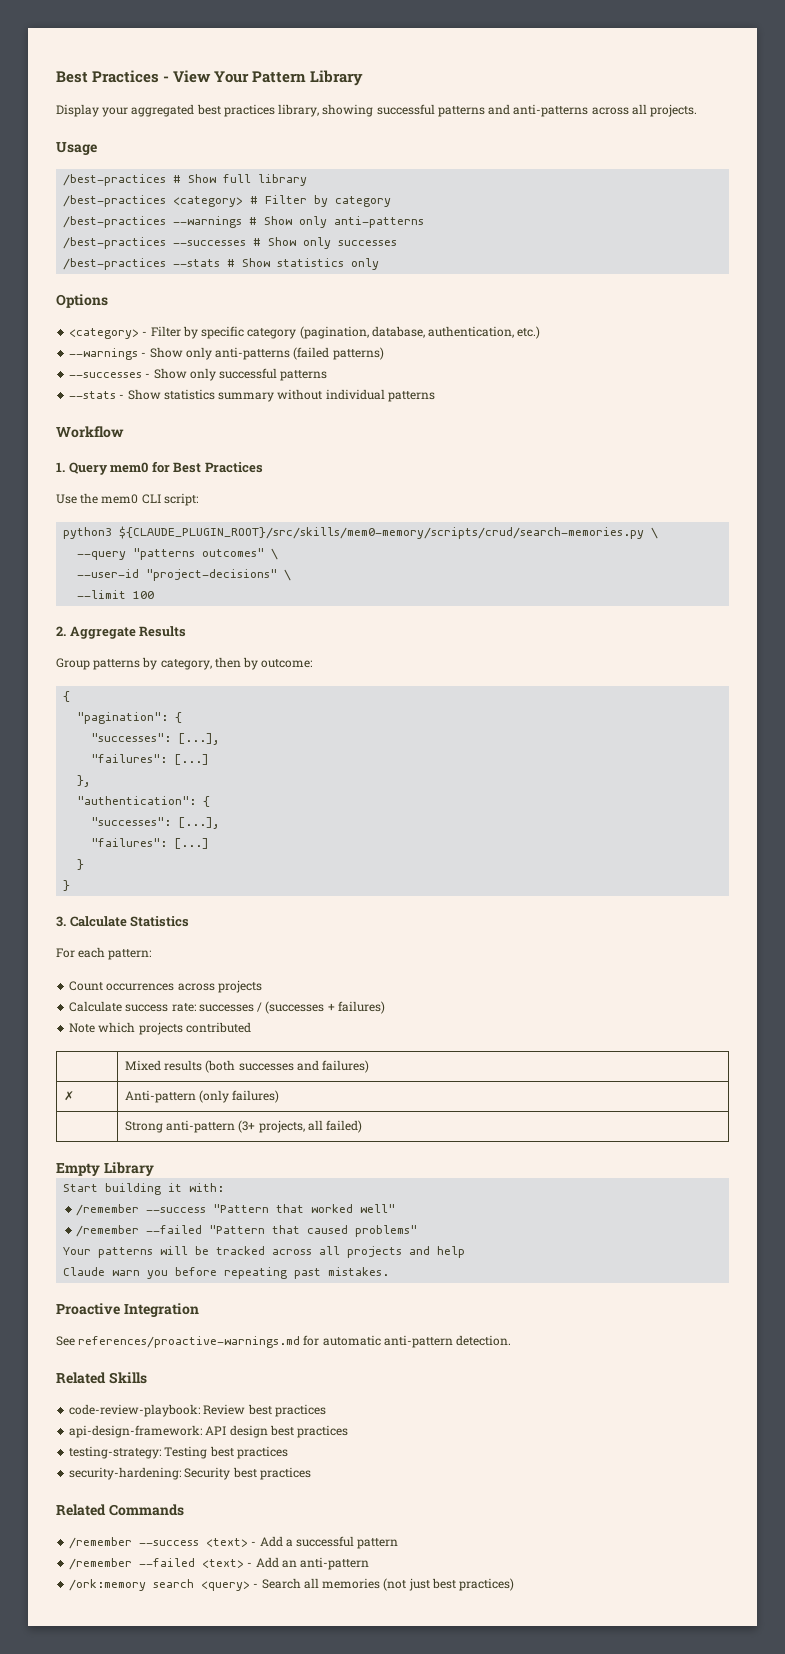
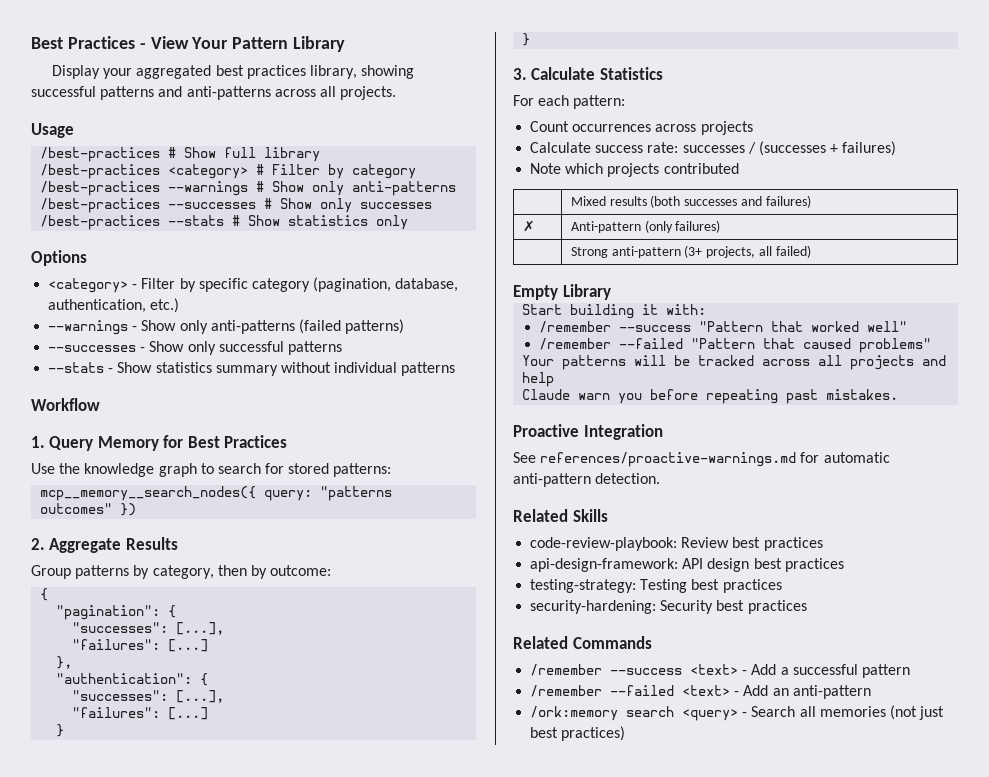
- 1. Query mem0 for Best Practices
+ 1. Query Memory for Best Practices
- Use the mem0 CLI script:
- python3 ${CLAUDE_PLUGIN_ROOT}/src/skills/mem0-memory/scripts/crud/search-memories.py \
- --query "patterns outcomes" \
- --user-id "project-decisions" \
- --limit 100
+ Use the knowledge graph to search for stored patterns:
+ mcp__memory__search_nodes({ query: "patterns outcomes" })

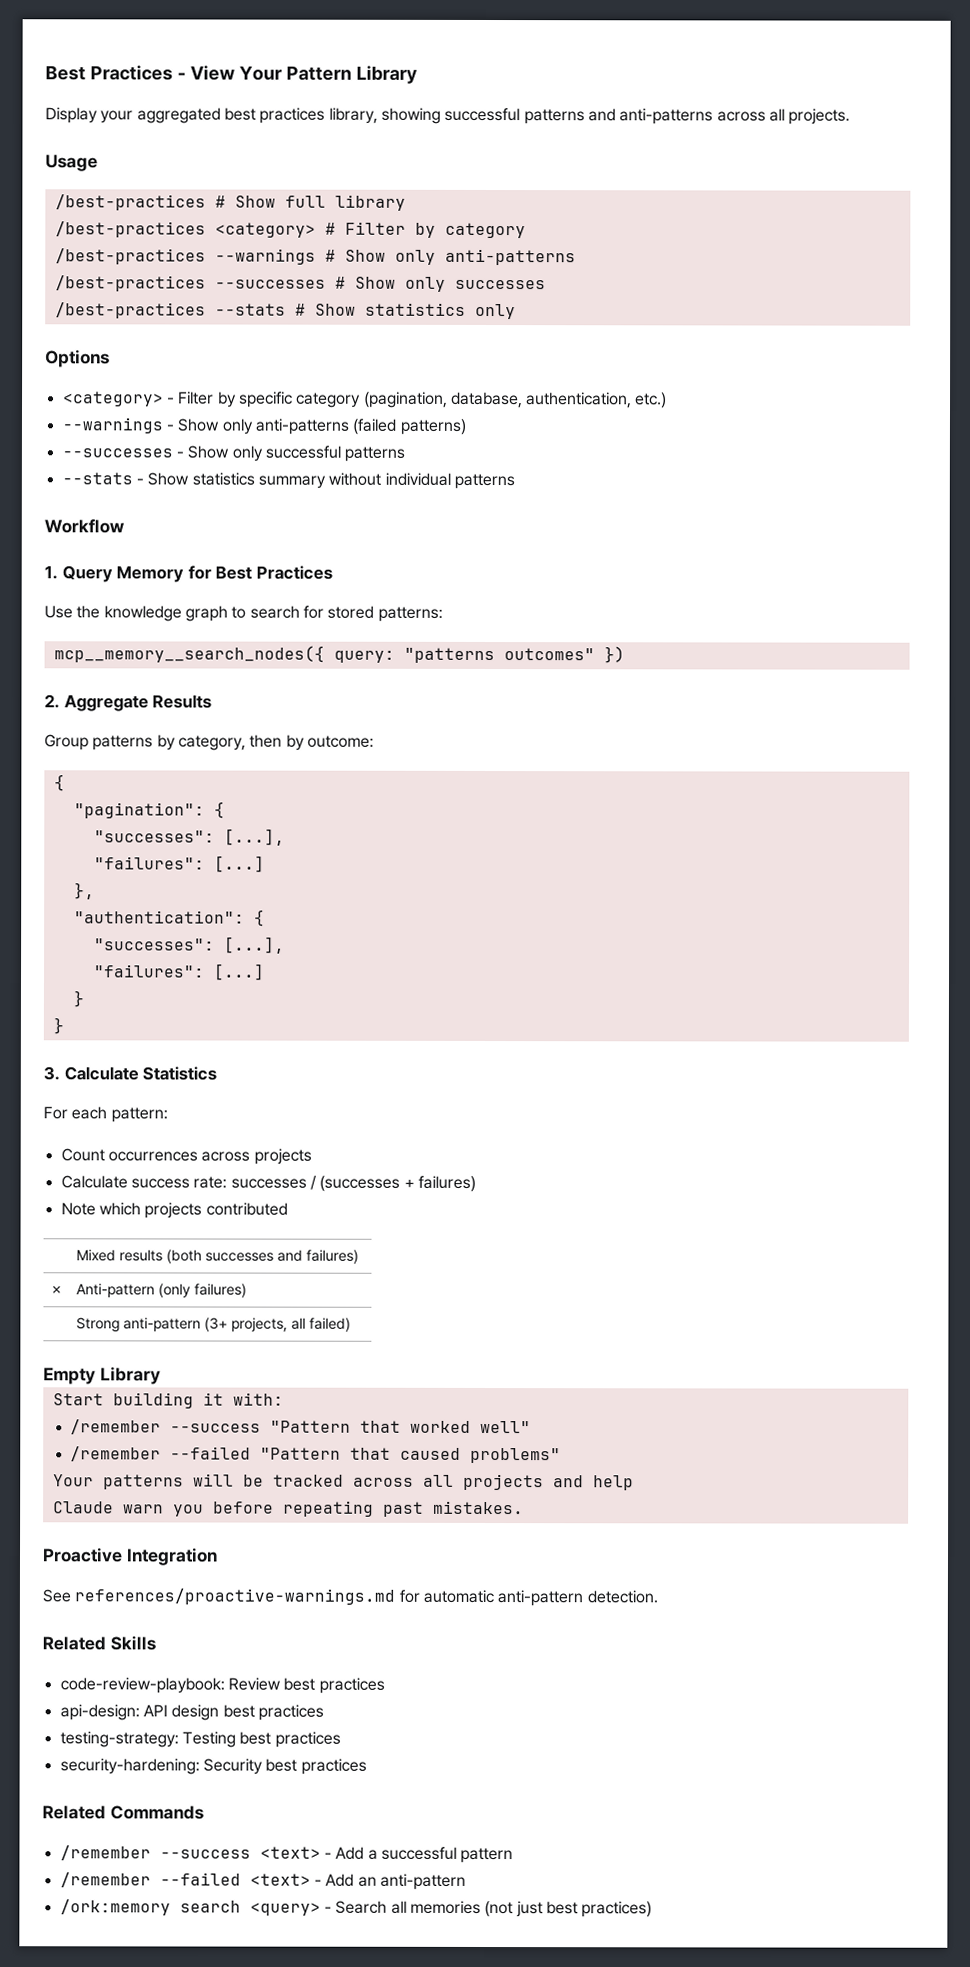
- api-design-framework: API design best practices
+ api-design: API design best practices

